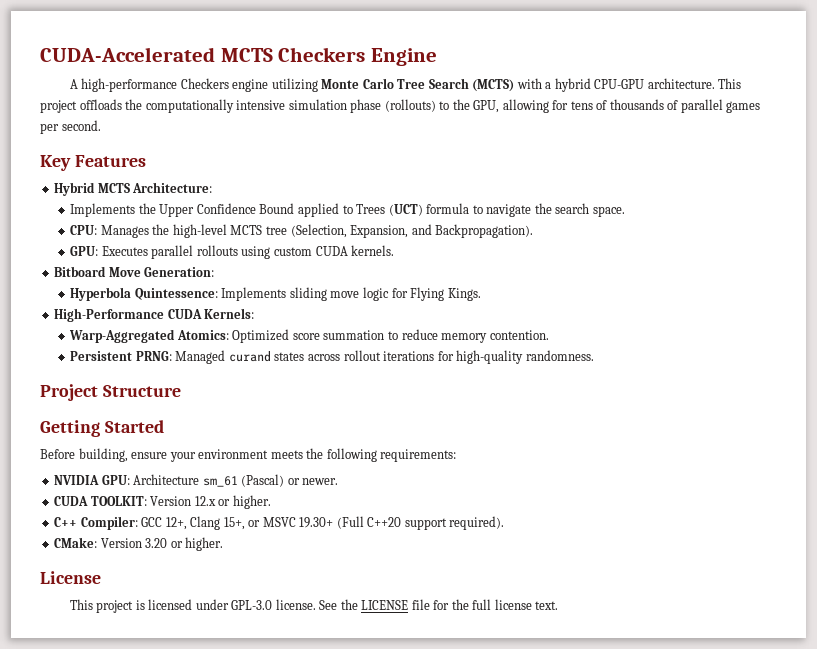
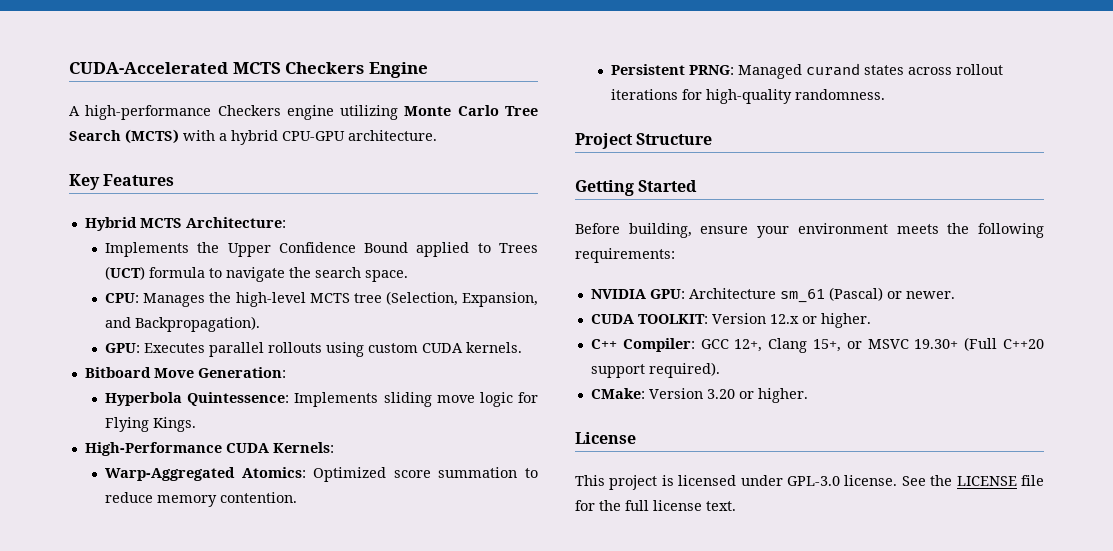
- This project offloads the computationally intensive simulation phase (rollouts) to the GPU, allowing for tens of thousands of parallel games per second.

